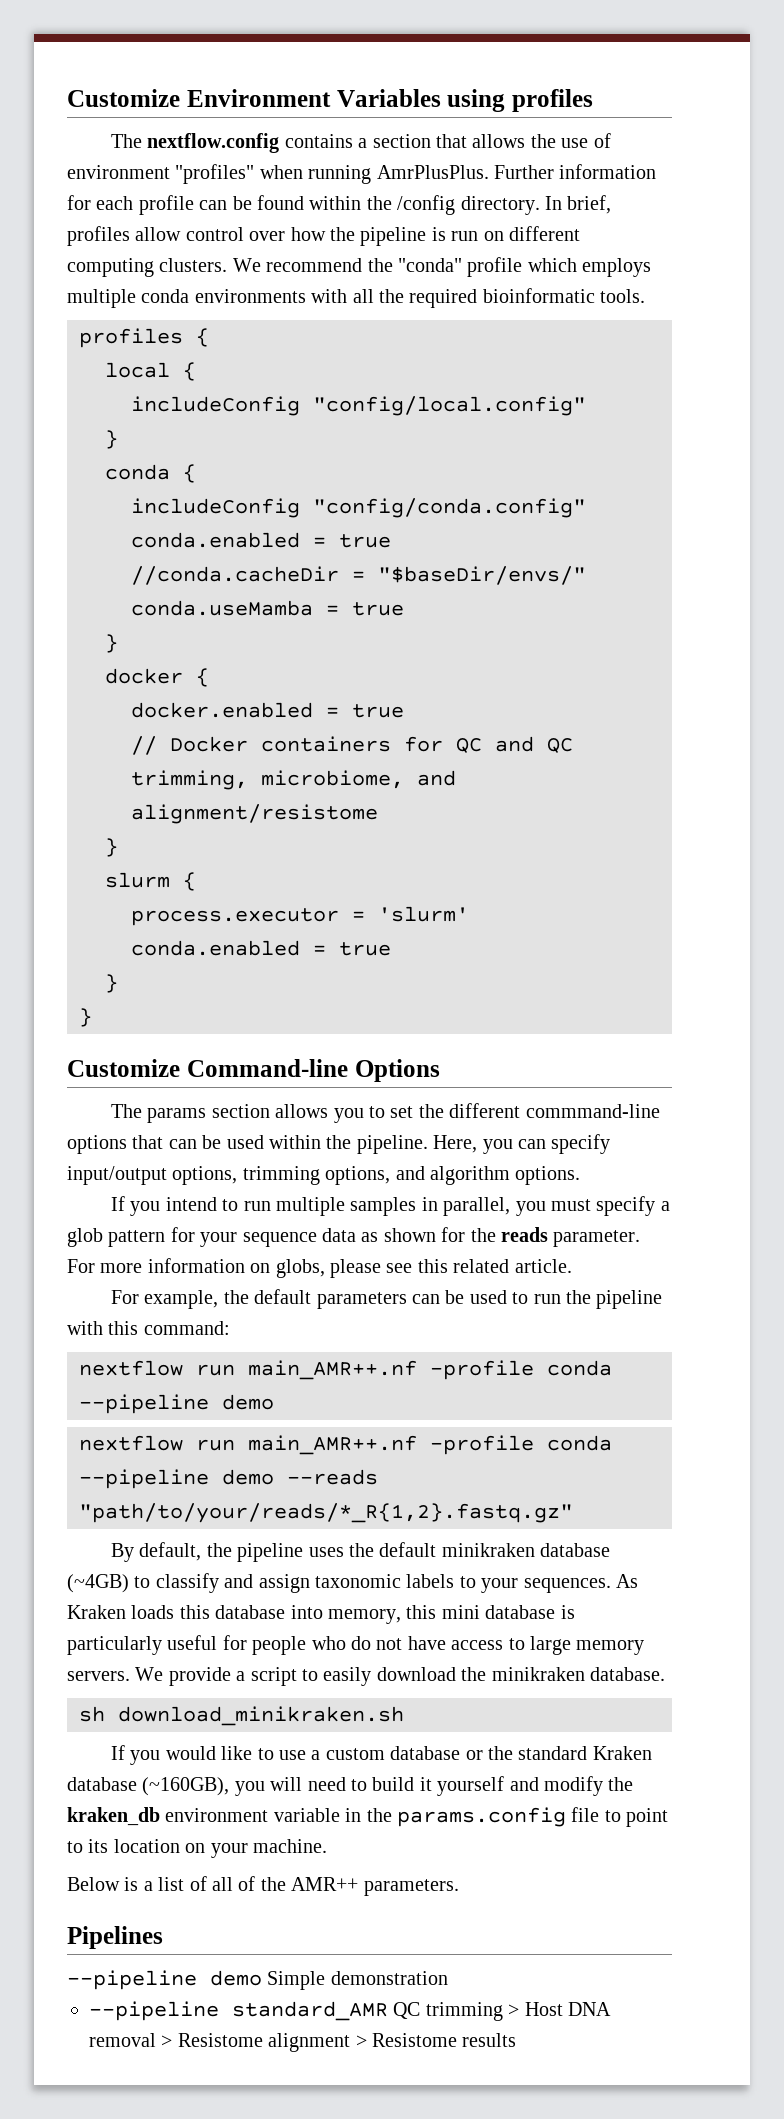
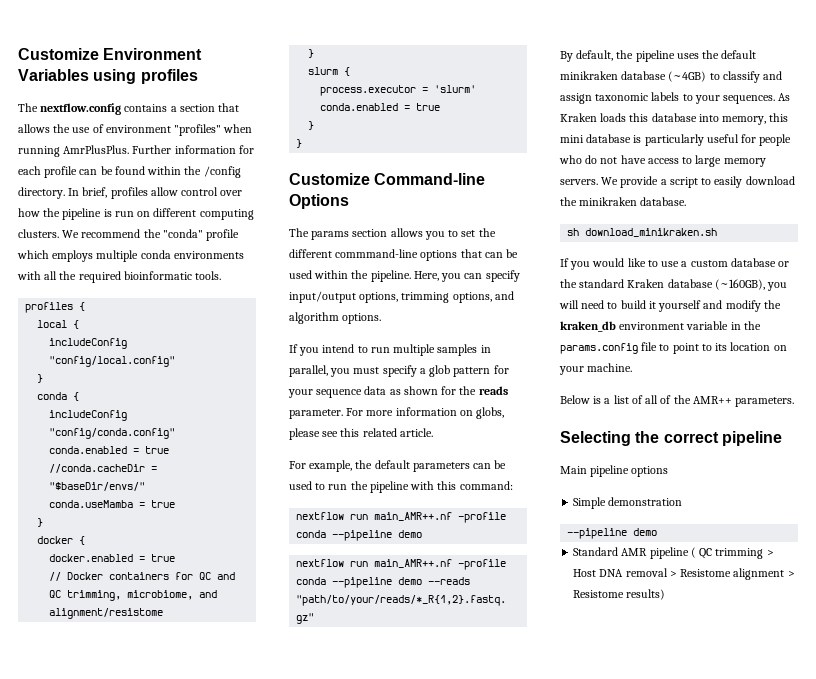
- Pipelines
- --pipeline demo Simple demonstration
- --pipeline standard_AMR QC trimming > Host DNA removal > Resistome alignment > Resistome results
+ Selecting the correct pipeline
+ Main pipeline options
+ Simple demonstration
+ --pipeline demo
+ Standard AMR pipeline ( QC trimming > Host DNA removal > Resistome alignment > Resistome results)

